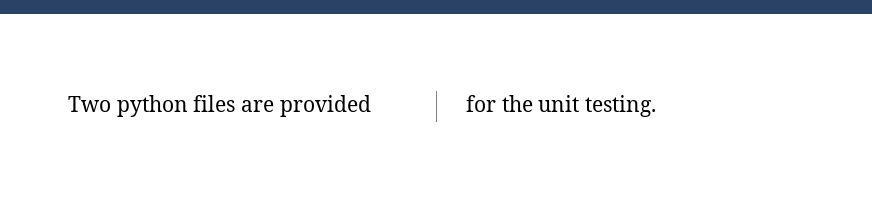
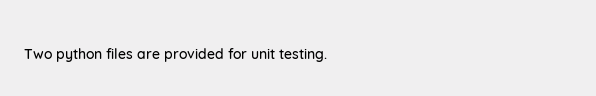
- Two python files are provided for the unit testing.
+ Two python files are provided for unit testing.

